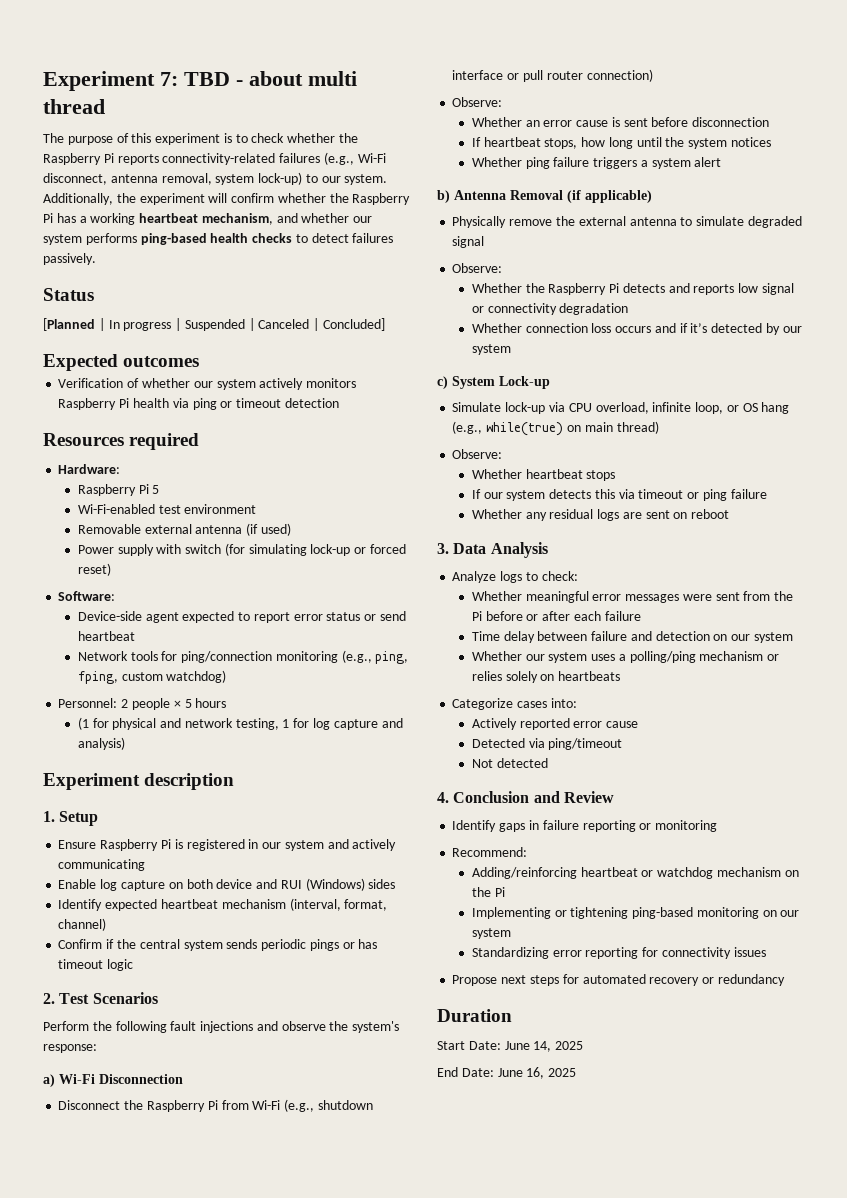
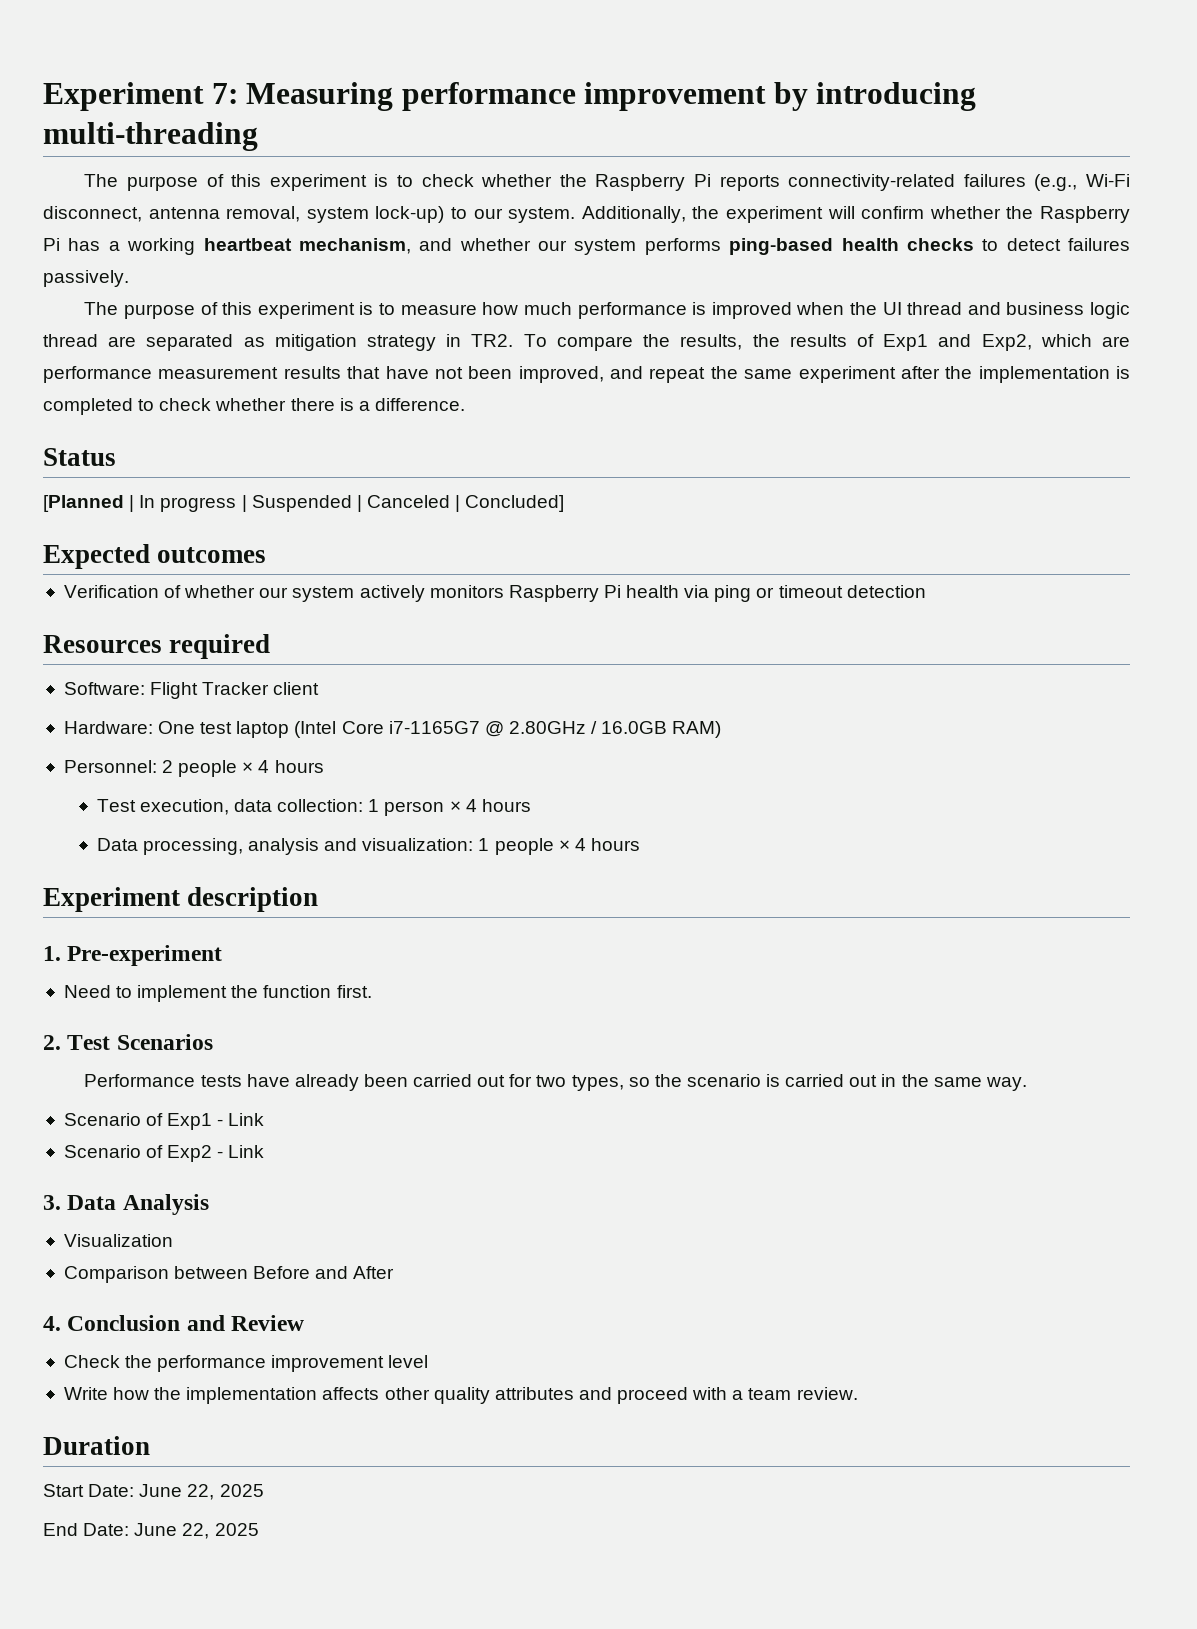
- Experiment 7: TBD - about multi thread
+ Experiment 7: Measuring performance improvement by introducing multi-threading
+ The purpose of this experiment is to measure how much performance is improved when the UI thread and business logic thread are separated as mitigation strategy in TR2. To compare the results, the results of Exp1 and Exp2, which are performance measurement results that have not been improved, and repeat the same experiment after the implementation is completed to check whether there is a difference.
- Hardware:
- Raspberry Pi 5
- Wi-Fi-enabled test environment
- Removable external antenna (if used)
- Power supply with switch (for simulating lock-up or forced reset)
- Software:
- Device-side agent expected to report error status or send heartbeat
- Network tools for ping/connection monitoring (e.g., ping, fping, custom watchdog)
+ Software: Flight Tracker client
+ Hardware: One test laptop (Intel Core i7-1165G7 @ 2.80GHz / 16.0GB RAM)
- Personnel: 2 people × 5 hours
- (1 for physical and network testing, 1 for log capture and analysis)
+ Personnel: 2 people × 4 hours
+ Test execution, data collection: 1 person × 4 hours
+ Data processing, analysis and visualization: 1 people × 4 hours
  Experiment description
- 1. Setup
- Ensure Raspberry Pi is registered in our system and actively communicating
- Enable log capture on both device and RUI (Windows) sides
- Identify expected heartbeat mechanism (interval, format, channel)
- Confirm if the central system sends periodic pings or has timeout logic
+ 1. Pre-experiment
+ Need to implement the function first.
  2. Test Scenarios
- Perform the following fault injections and observe the system's response:
- a) Wi-Fi Disconnection
- Disconnect the Raspberry Pi from Wi-Fi (e.g., shutdown interface or pull router connection)
- Observe:
- Whether an error cause is sent before disconnection
- If heartbeat stops, how long until the system notices
- Whether ping failure triggers a system alert
- b) Antenna Removal (if applicable)
- Physically remove the external antenna to simulate degraded signal
- Observe:
- Whether the Raspberry Pi detects and reports low signal or connectivity degradation
- Whether connection loss occurs and if it’s detected by our system
- c) System Lock-up
- Simulate lock-up via CPU overload, infinite loop, or OS hang (e.g., while(true) on main thread)
- Observe:
- Whether heartbeat stops
- If our system detects this via timeout or ping failure
- Whether any residual logs are sent on reboot
+ Performance tests have already been carried out for two types, so the scenario is carried out in the same way.
+ Scenario of Exp1 - Link
+ Scenario of Exp2 - Link
  3. Data Analysis
- Analyze logs to check:
- Whether meaningful error messages were sent from the Pi before or after each failure
- Time delay between failure and detection on our system
- Whether our system uses a polling/ping mechanism or relies solely on heartbeats
- Categorize cases into:
- Actively reported error cause
- Detected via ping/timeout
- Not detected
+ Visualization
+ Comparison between Before and After
  4. Conclusion and Review
- Identify gaps in failure reporting or monitoring
- Recommend:
- Adding/reinforcing heartbeat or watchdog mechanism on the Pi
- Implementing or tightening ping-based monitoring on our system
- Standardizing error reporting for connectivity issues
- Propose next steps for automated recovery or redundancy
+ Check the performance improvement level
+ Write how the implementation affects other quality attributes and proceed with a team review.
- Start Date: June 14, 2025
+ Start Date: June 22, 2025
- End Date: June 16, 2025
+ End Date: June 22, 2025

